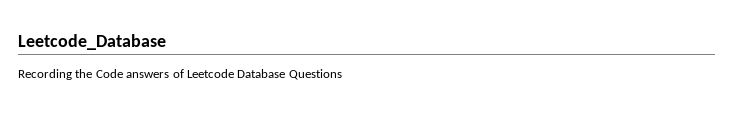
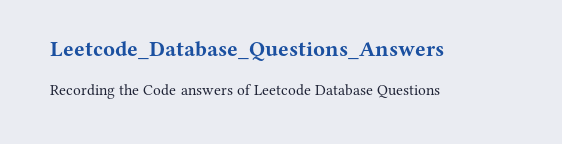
- Leetcode_Database
+ Leetcode_Database_Questions_Answers

